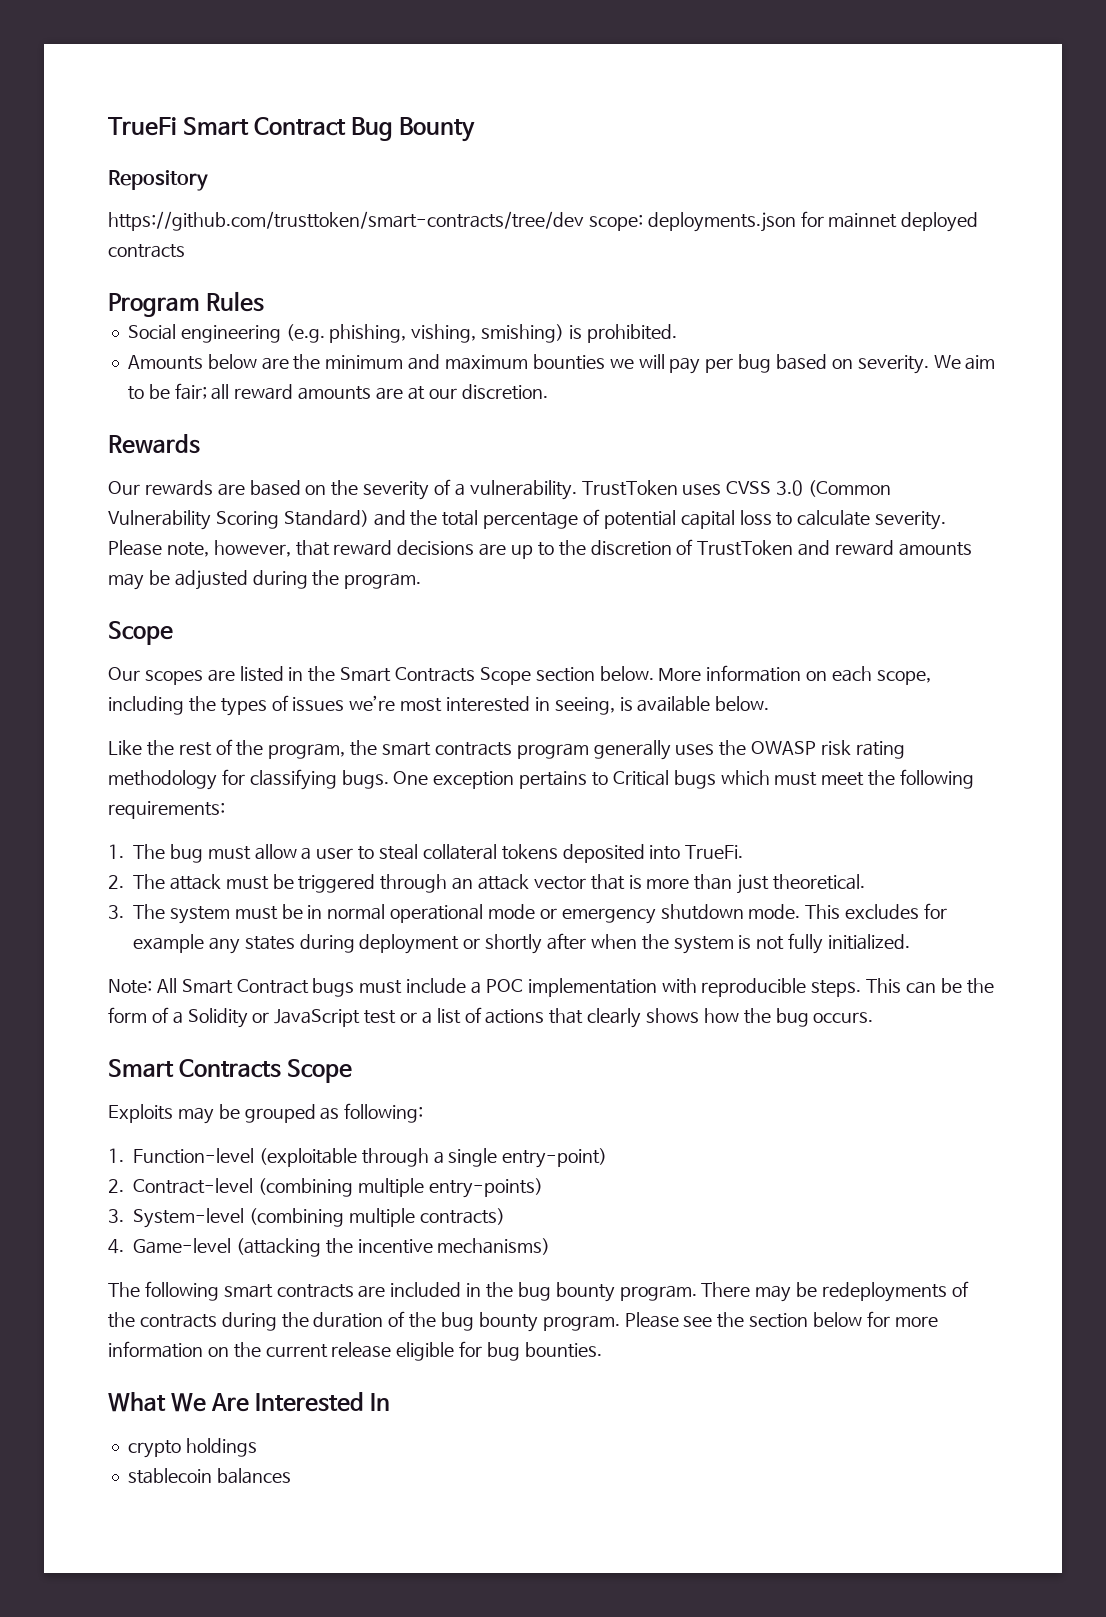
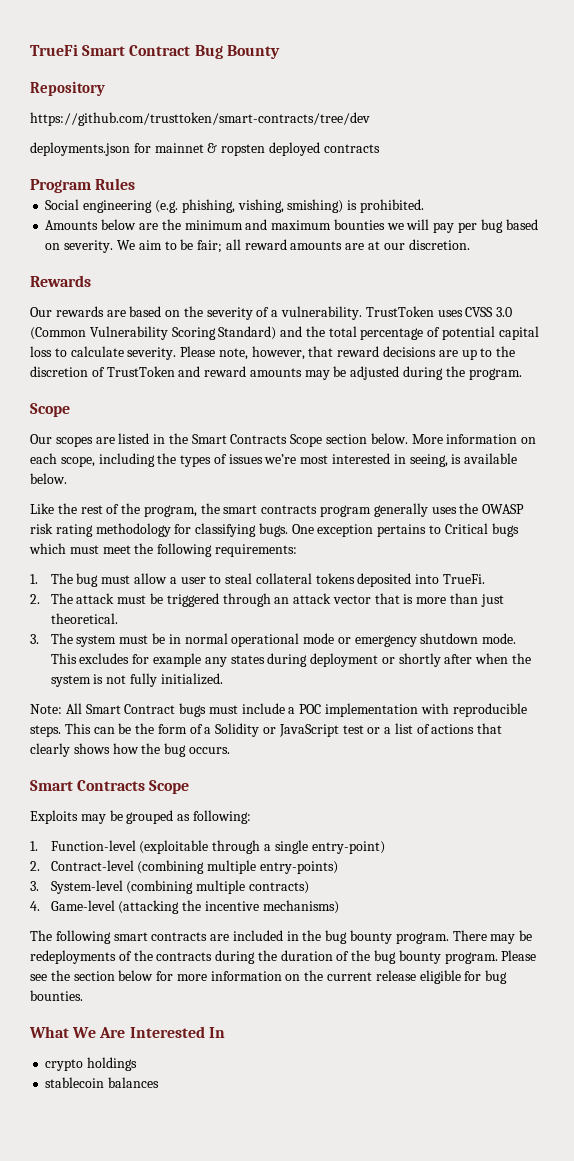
- https://github.com/trusttoken/smart-contracts/tree/dev scope: deployments.json for mainnet deployed contracts
+ https://github.com/trusttoken/smart-contracts/tree/dev
+ deployments.json for mainnet & ropsten deployed contracts

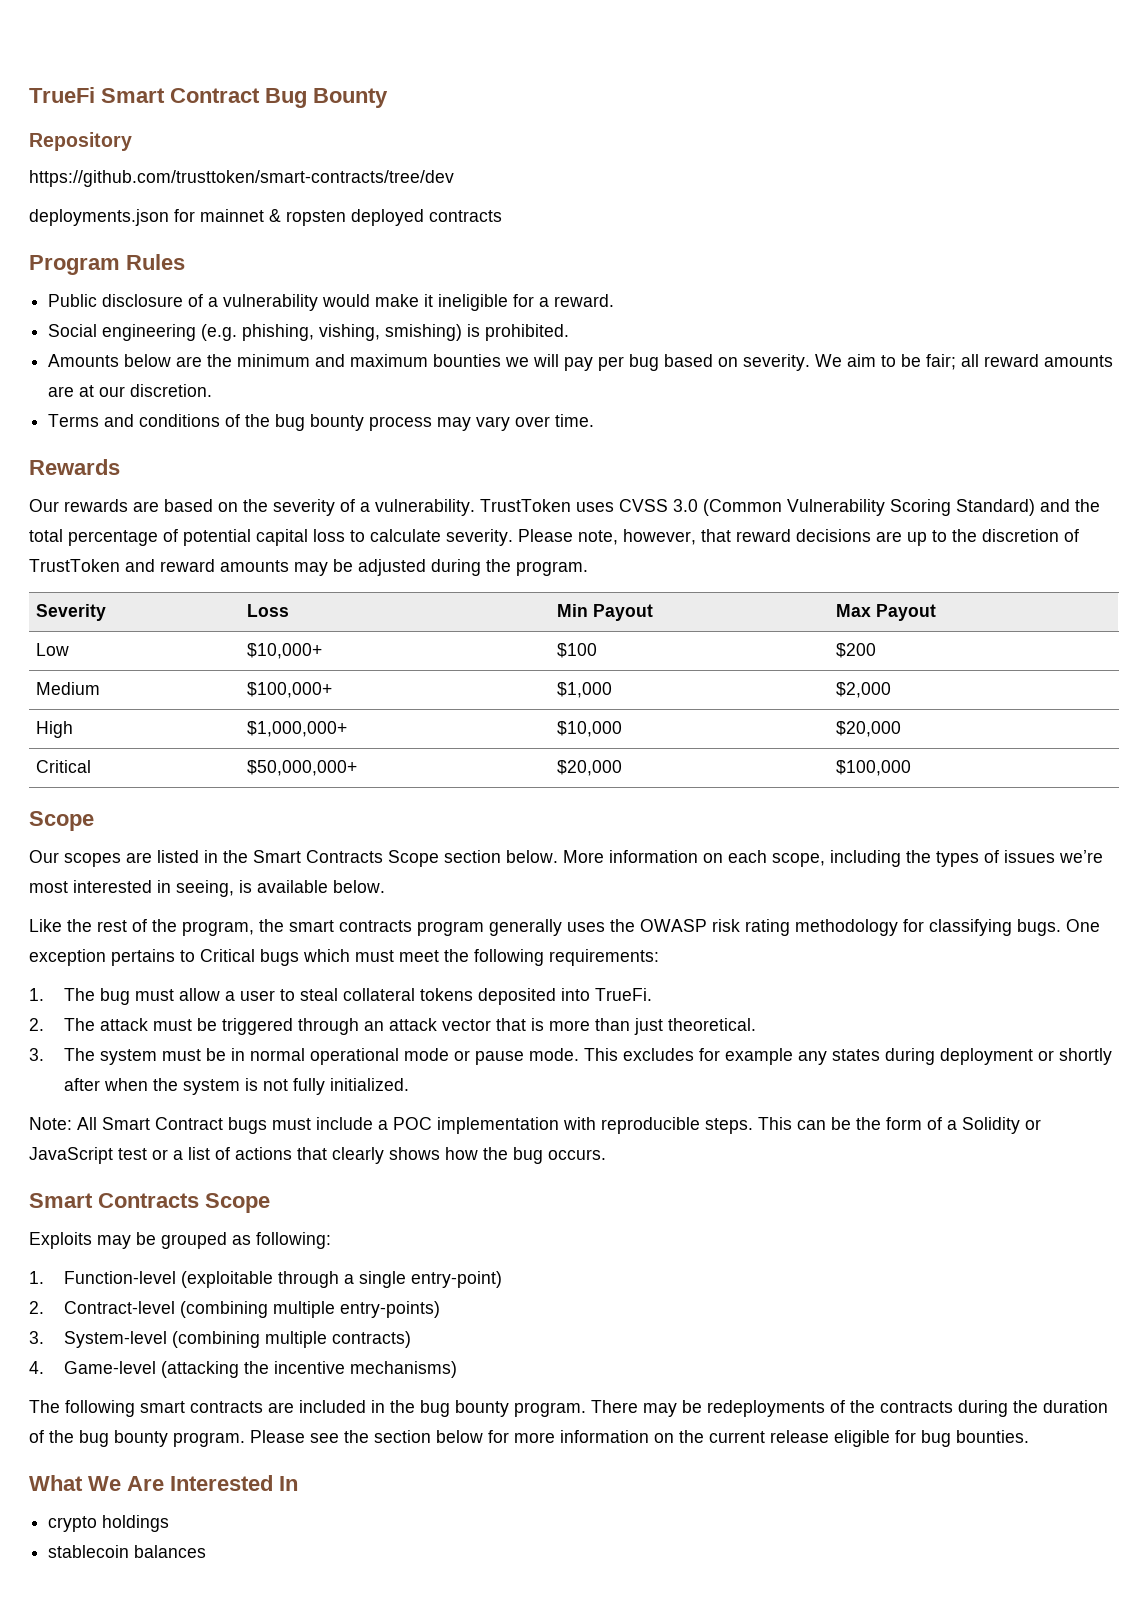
+ Public disclosure of a vulnerability would make it ineligible for a reward.
+ Terms and conditions of the bug bounty process may vary over time.
+ Severity | Loss | Min Payout | Max Payout
+ Low | $10,000+ | $100 | $200
+ Medium | $100,000+ | $1,000 | $2,000
+ High | $1,000,000+ | $10,000 | $20,000
+ Critical | $50,000,000+ | $20,000 | $100,000
- 3. The system must be in normal operational mode or emergency shutdown mode.
+ 3. The system must be in normal operational mode or pause mode.

